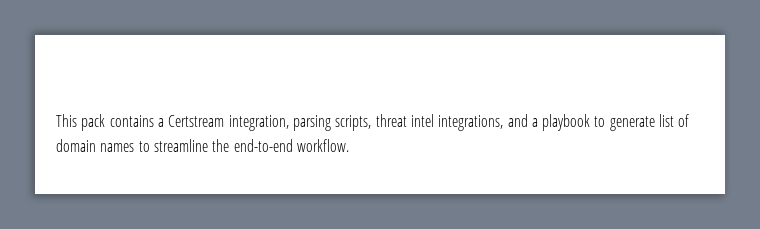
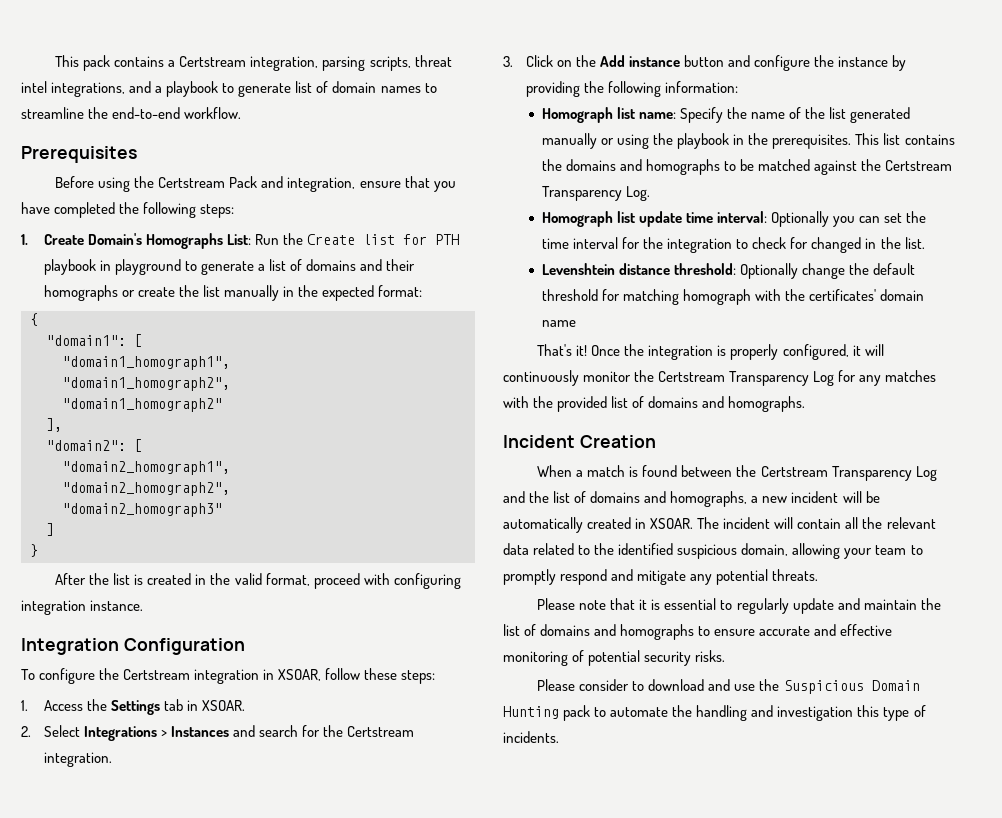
+ Prerequisites
+ Before using the Certstream Pack and integration, ensure that you have completed the following steps:
+ 1. Create Domain's Homographs List: Run the Create list for PTH playbook in playground to generate a list of domains and their homographs or create the list manually in the expected format:
+ {
+ "domain1": [
+ "domain1_homograph1",
+ "domain1_homograph2",
+ "domain1_homograph2"
+ ],
+ "domain2": [
+ "domain2_homograph1",
+ "domain2_homograph2",
+ "domain2_homograph3"
+ ]
+ }
+ After the list is created in the valid format, proceed with configuring integration instance.
+ Integration Configuration
+ To configure the Certstream integration in XSOAR, follow these steps:
+ 1. Access the Settings tab in XSOAR.
+ 2. Select Integrations > Instances and search for the Certstream integration.
+ 3. Click on the Add instance button and configure the instance by providing the following information:
+ Homograph list name: Specify the name of the list generated manually or using the playbook in the prerequisites. This list contains the domains and homographs to be matched against the Certstream Transparency Log.
+ Homograph list update time interval: Optionally you can set the time interval for the integration to check for changed in the list.
+ Levenshtein distance threshold: Optionally change the default threshold for matching homograph with the certificates' domain name
+ That's it! Once the integration is properly configured, it will continuously monitor the Certstream Transparency Log for any matches with the provided list of domains and homographs.
+ Incident Creation
+ When a match is found between the Certstream Transparency Log and the list of domains and homographs, a new incident will be automatically created in XSOAR. The incident will contain all the relevant data related to the identified suspicious domain, allowing your team to promptly respond and mitigate any potential threats.
+ Please note that it is essential to regularly update and maintain the list of domains and homographs to ensure accurate and effective monitoring of potential security risks.
+ Please consider to download and use the Suspicious Domain Hunting pack to automate the handling and investigation this type of incidents.

